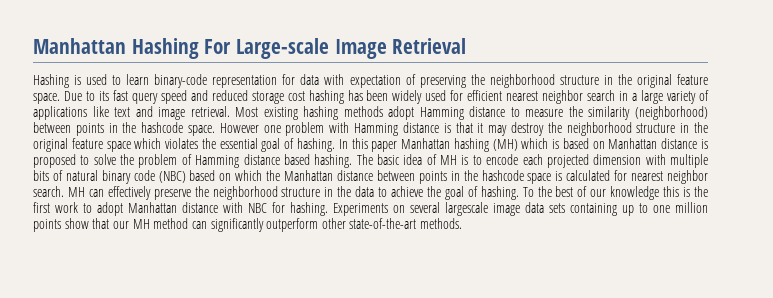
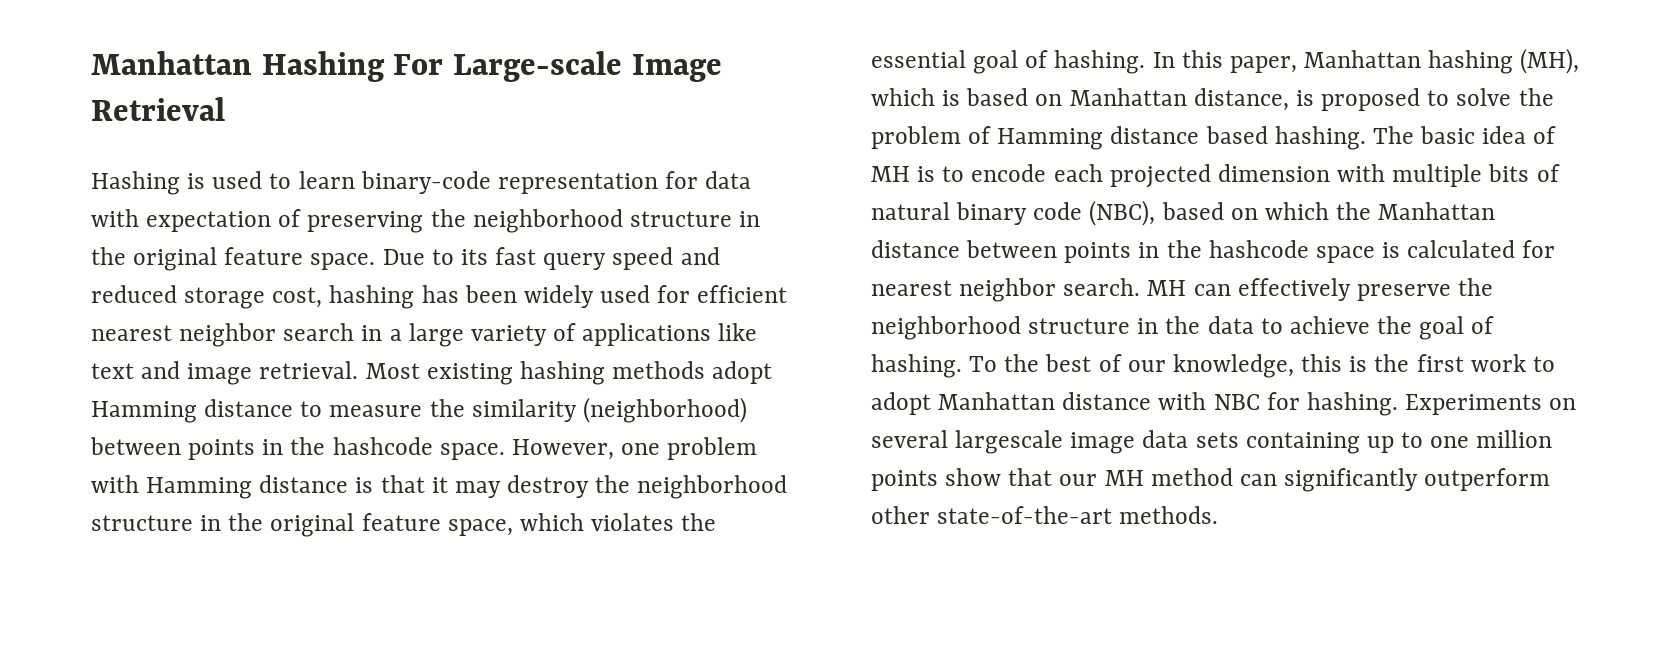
- Due to its fast query speed and reduced storage cost hashing has been widely used for efficient nearest neighbor search in a large variety of applications like text and image retrieval.
+ Due to its fast query speed and reduced storage cost, hashing has been widely used for efficient nearest neighbor search in a large variety of applications like text and image retrieval.
- However one problem with Hamming distance is that it may destroy the neighborhood structure in the original feature space which violates the essential goal of hashing.
+ However, one problem with Hamming distance is that it may destroy the neighborhood structure in the original feature space, which violates the essential goal of hashing.
- In this paper Manhattan hashing (MH) which is based on Manhattan distance is proposed to solve the problem of Hamming distance based hashing.
+ In this paper, Manhattan hashing (MH), which is based on Manhattan distance, is proposed to solve the problem of Hamming distance based hashing.
- The basic idea of MH is to encode each projected dimension with multiple bits of natural binary code (NBC) based on which the Manhattan distance between points in the hashcode space is calculated for nearest neighbor search.
+ The basic idea of MH is to encode each projected dimension with multiple bits of natural binary code (NBC), based on which the Manhattan distance between points in the hashcode space is calculated for nearest neighbor search.
- To the best of our knowledge this is the first work to adopt Manhattan distance with NBC for hashing.
+ To the best of our knowledge, this is the first work to adopt Manhattan distance with NBC for hashing.

